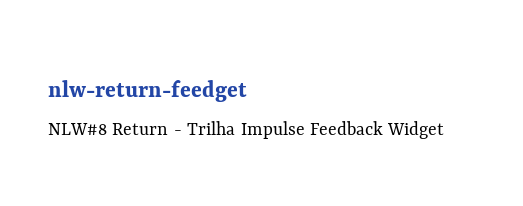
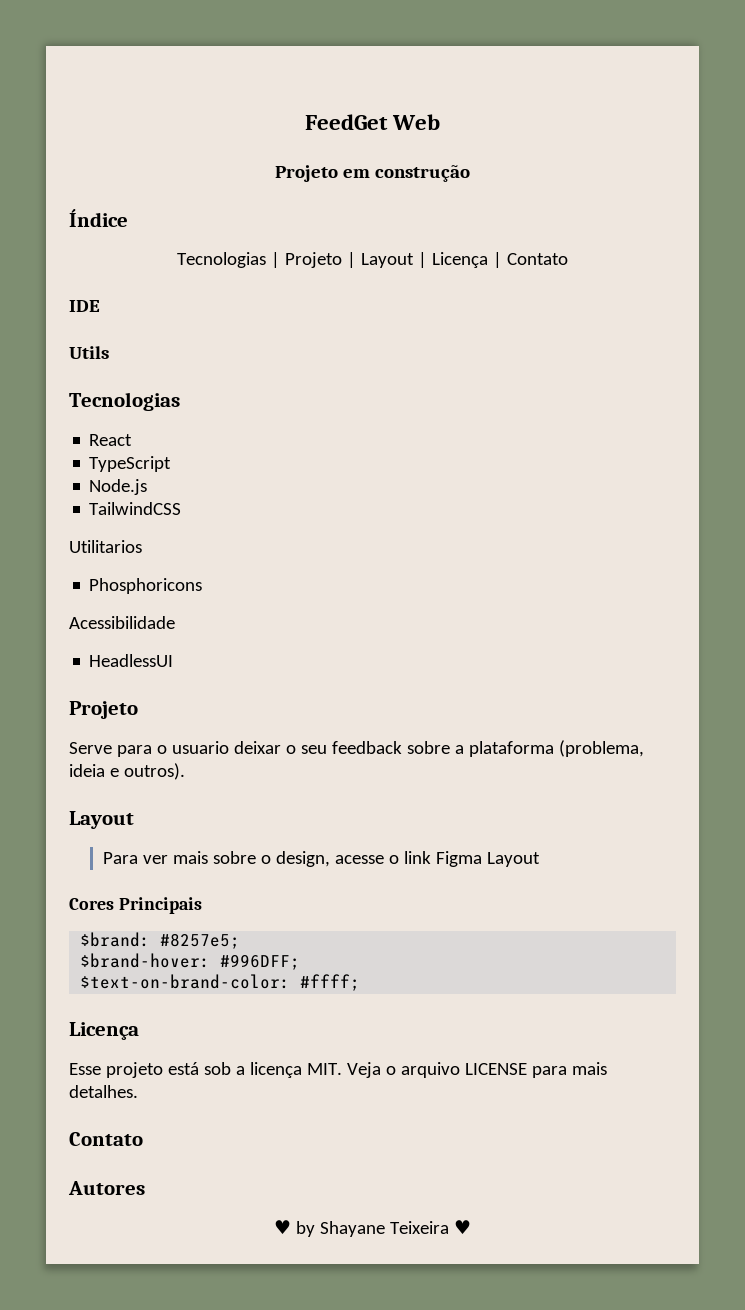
- nlw-return-feedget
- NLW#8 Return - Trilha Impulse Feedback Widget
+ FeedGet Web
+ Projeto em construção
+ Índice
+ Tecnologias | Projeto | Layout | Licença | Contato
+ IDE
+ Utils
+ Tecnologias
+ React
+ TypeScript
+ Node.js
+ TailwindCSS
+ Utilitarios
+ Phosphoricons
+ Acessibilidade
+ HeadlessUI
+ Projeto
+ Serve para o usuario deixar o seu feedback sobre a plataforma (problema, ideia e outros).
+ Layout
+ Para ver mais sobre o design, acesse o link Figma Layout
+ Cores Principais
+ $brand: #8257e5;
+ $brand-hover: #996DFF;
+ $text-on-brand-color: #ffff;
+ Licença
+ Esse projeto está sob a licença MIT. Veja o arquivo LICENSE para mais detalhes.
+ Contato
+ Autores
+ ♥ by Shayane Teixeira ♥

